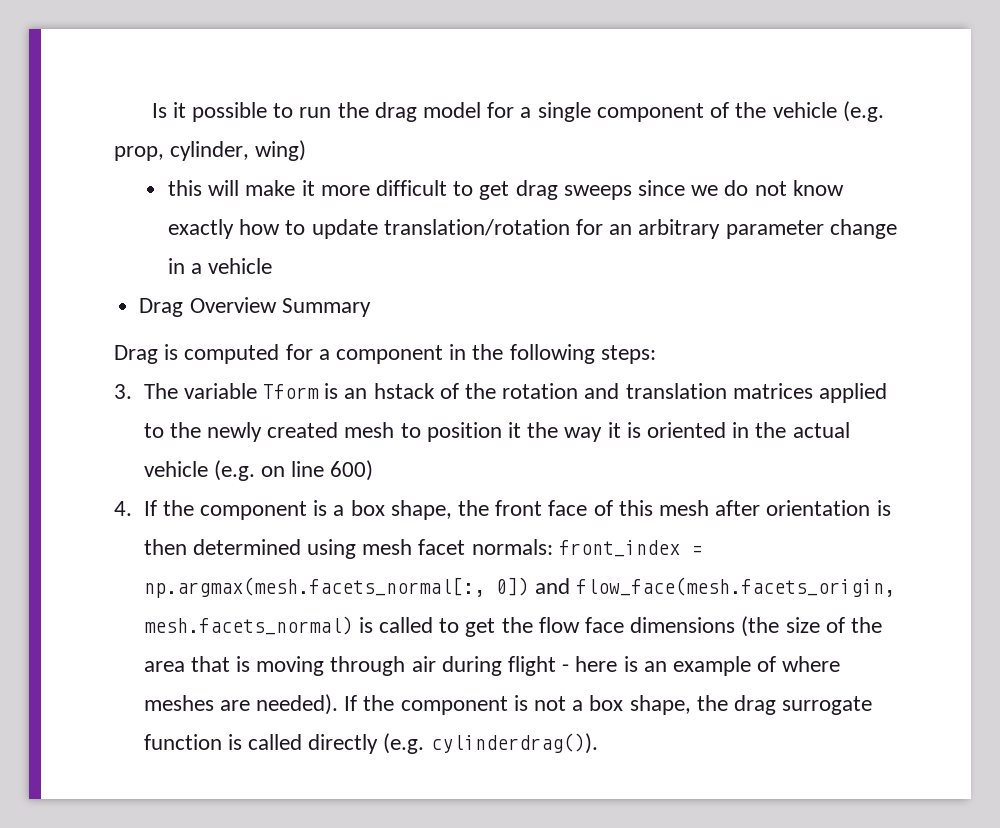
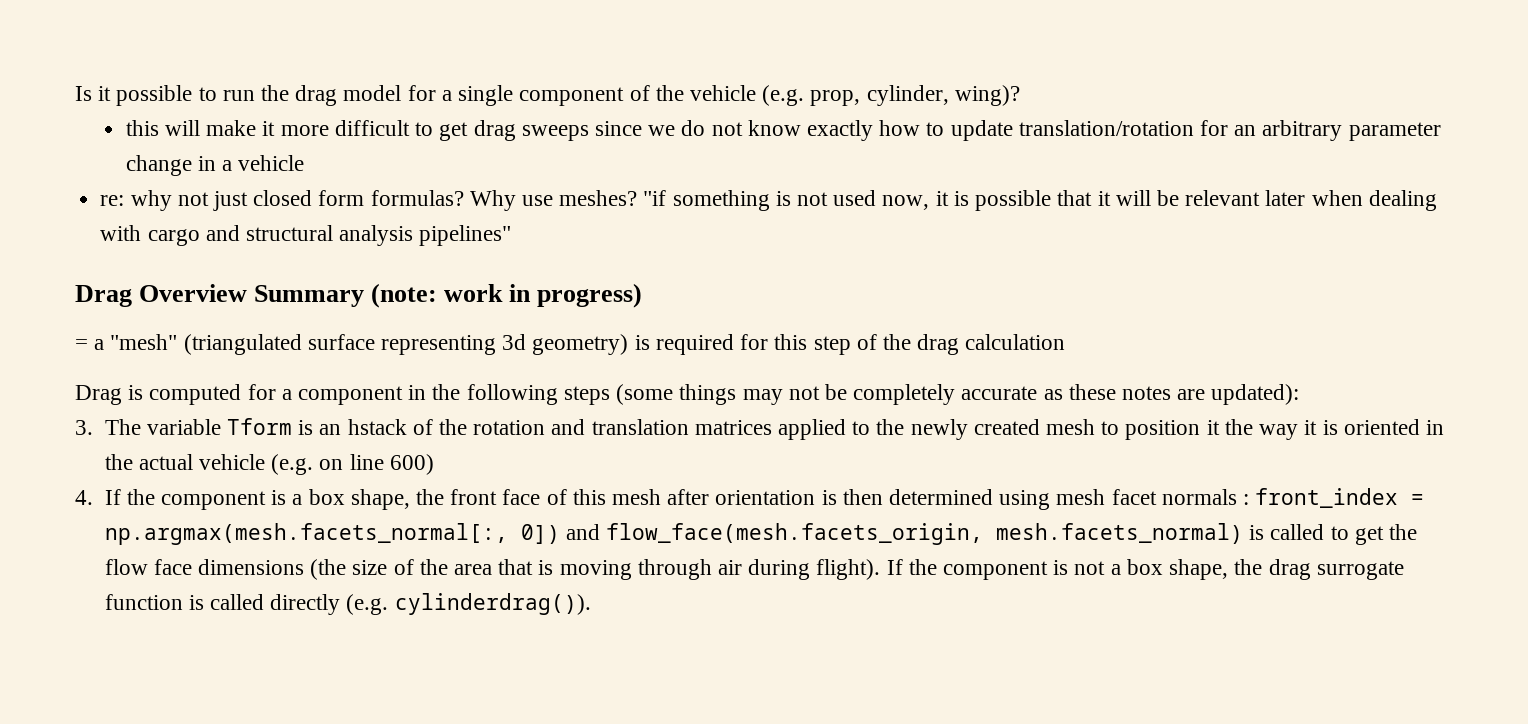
- Is it possible to run the drag model for a single component of the vehicle (e.g. prop, cylinder, wing)
+ Is it possible to run the drag model for a single component of the vehicle (e.g. prop, cylinder, wing)?
- Drag Overview Summary
+ re: why not just closed form formulas? Why use meshes? "if something is not used now, it is possible that it will be relevant later when dealing with cargo and structural analysis pipelines"
+ Drag Overview Summary (note: work in progress)
+ = a "mesh" (triangulated surface representing 3d geometry) is required for this step of the drag calculation
- Drag is computed for a component in the following steps:
+ Drag is computed for a component in the following steps (some things may not be completely accurate as these notes are updated):
- 4. If the component is a box shape, the front face of this mesh after orientation is then determined using mesh facet normals: front_index = np.argmax(mesh.facets_normal[:, 0]) and flow_face(mesh.facets_origin, mesh.facets_normal) is called to get the flow face dimensions (the size of the area that is moving through air during flight - here is an example of where meshes are needed).
+ 4. If the component is a box shape, the front face of this mesh after orientation is then determined using mesh facet normals : front_index = np.argmax(mesh.facets_normal[:, 0]) and flow_face(mesh.facets_origin, mesh.facets_normal) is called to get the flow face dimensions (the size of the area that is moving through air during flight).

